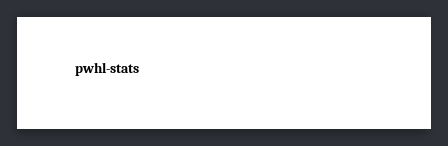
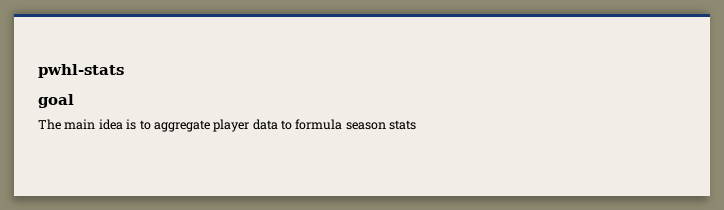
+ goal
+ The main idea is to aggregate player data to formula season stats

